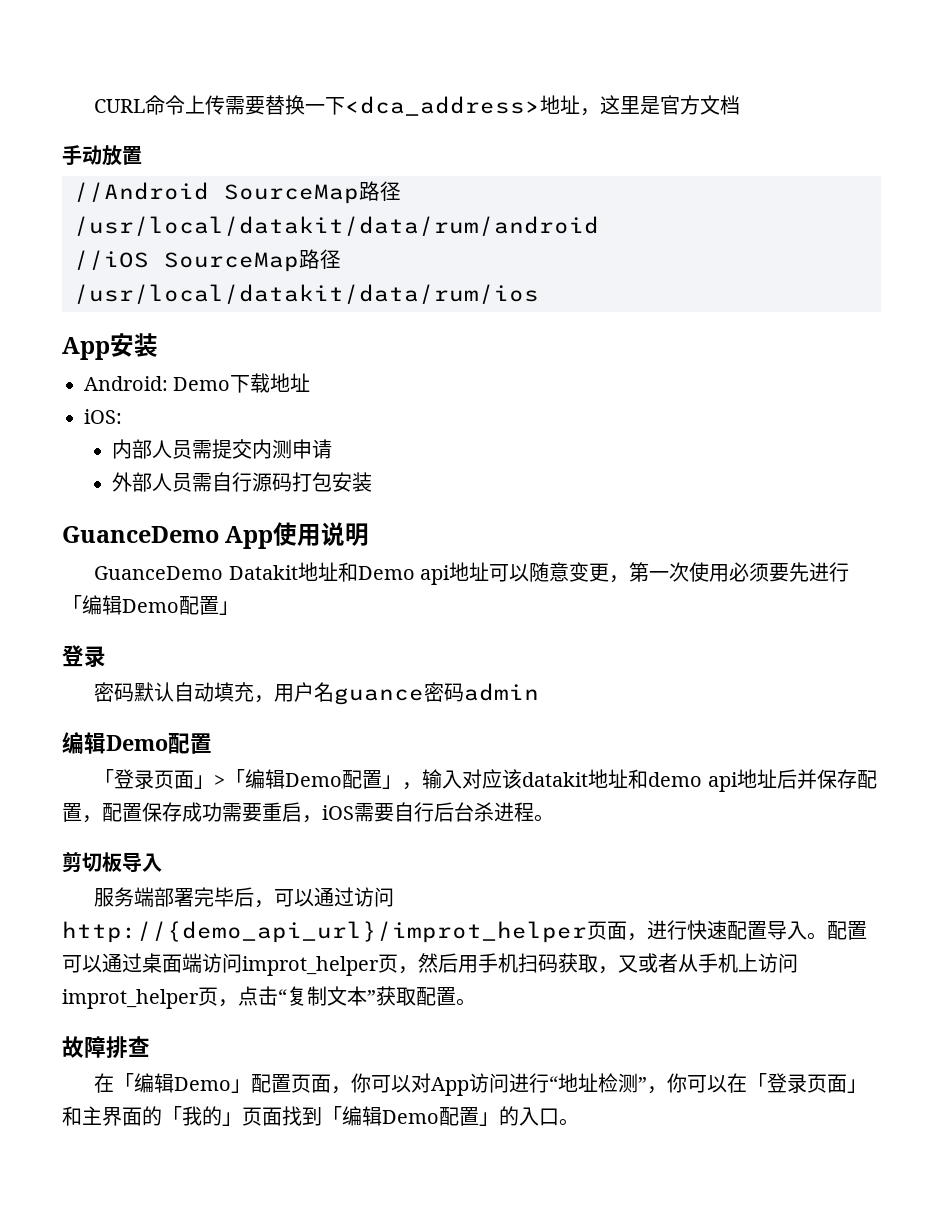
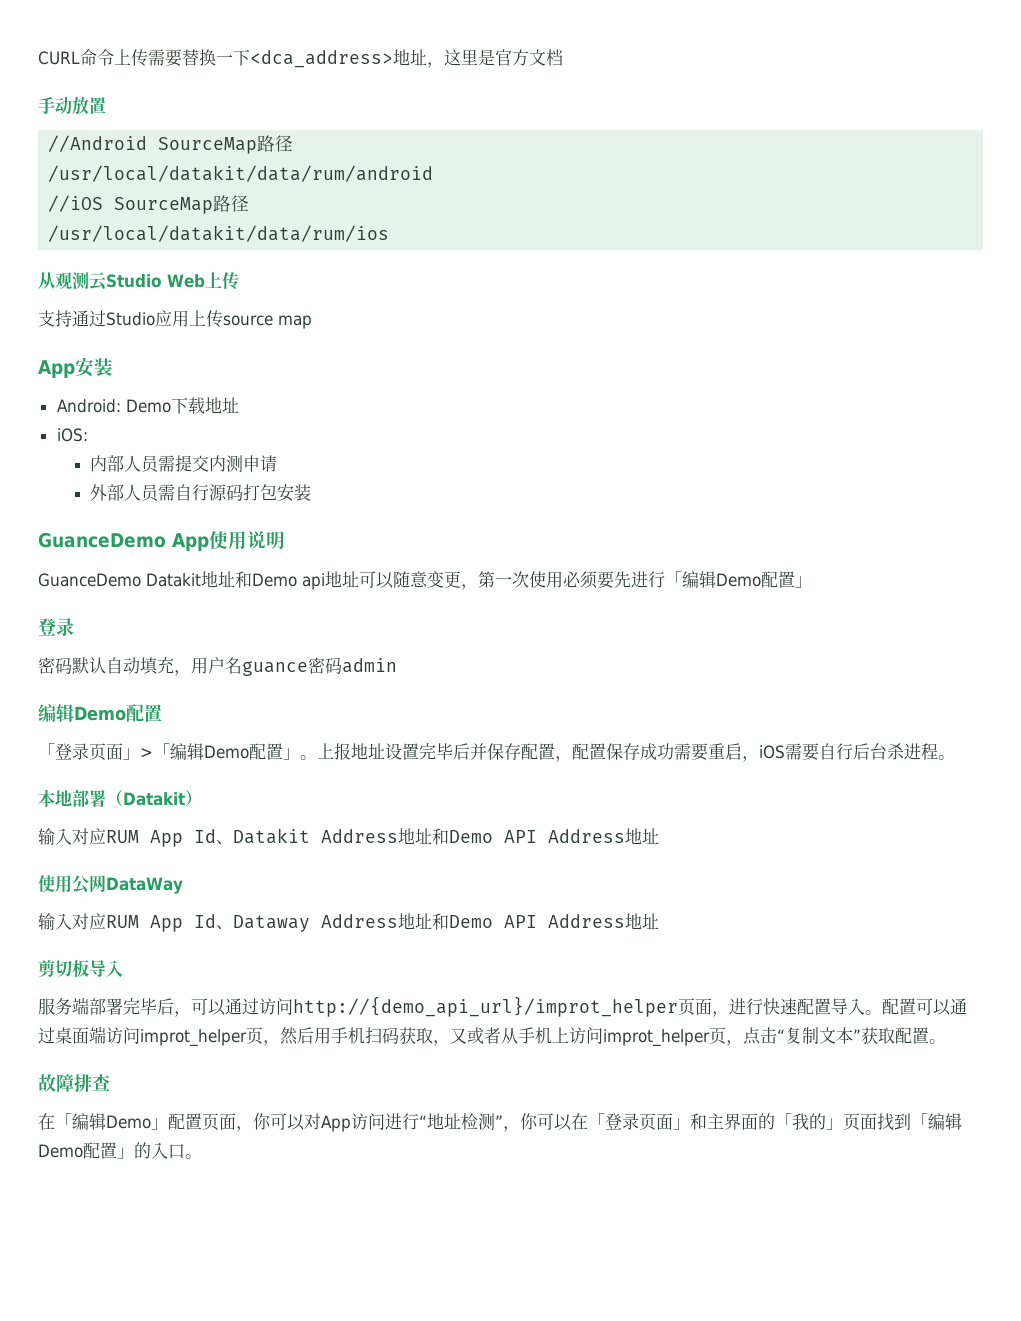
+ 从观测云Studio Web上传
+ 支持通过Studio应用上传source map
- 「登录页面」>「编辑Demo配置」，输入对应该datakit地址和demo api地址后并保存配置，配置保存成功需要重启，iOS需要自行后台杀进程。
+ 「登录页面」>「编辑Demo配置」。上报地址设置完毕后并保存配置，配置保存成功需要重启，iOS需要自行后台杀进程。
+ 本地部署（Datakit）
+ 输入对应RUM App Id、Datakit Address地址和Demo API Address地址
+ 使用公网DataWay
+ 输入对应RUM App Id、Dataway Address地址和Demo API Address地址

